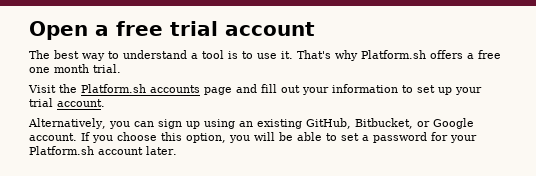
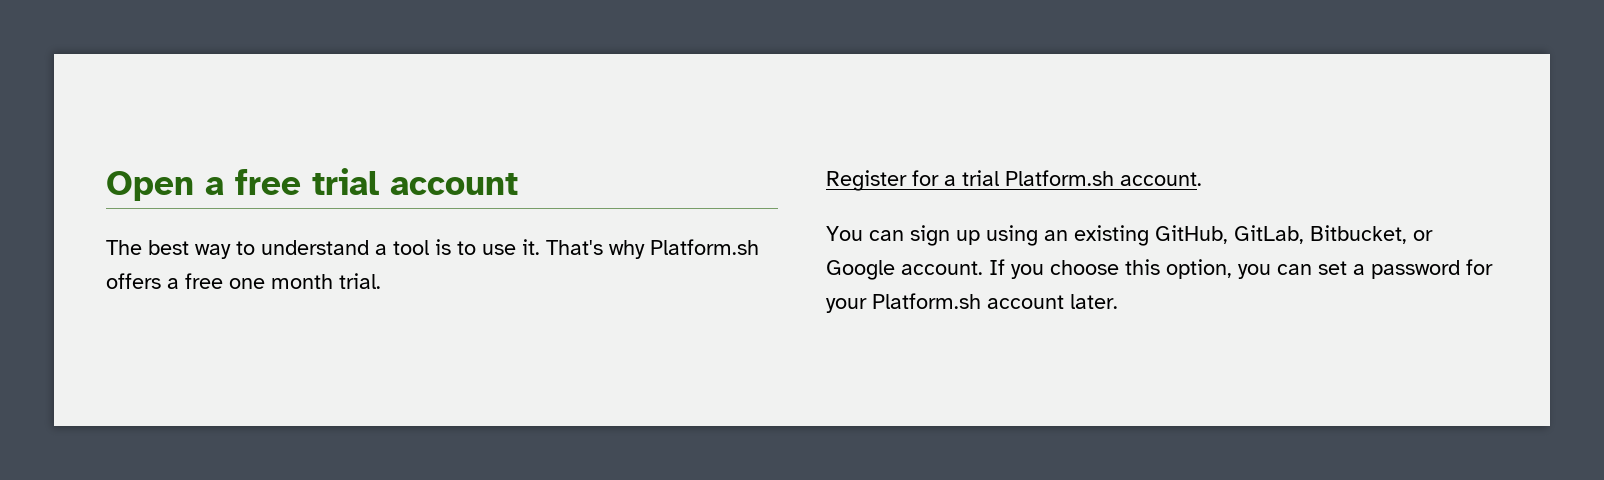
- Visit the Platform.sh accounts page and fill out your information to set up your trial account.
+ Register for a trial Platform.sh account.
- Alternatively, you can sign up using an existing GitHub, Bitbucket, or Google account.
+ You can sign up using an existing GitHub, GitLab, Bitbucket, or Google account.
- If you choose this option, you will be able to set a password for your Platform.sh account later.
+ If you choose this option, you can set a password for your Platform.sh account later.

